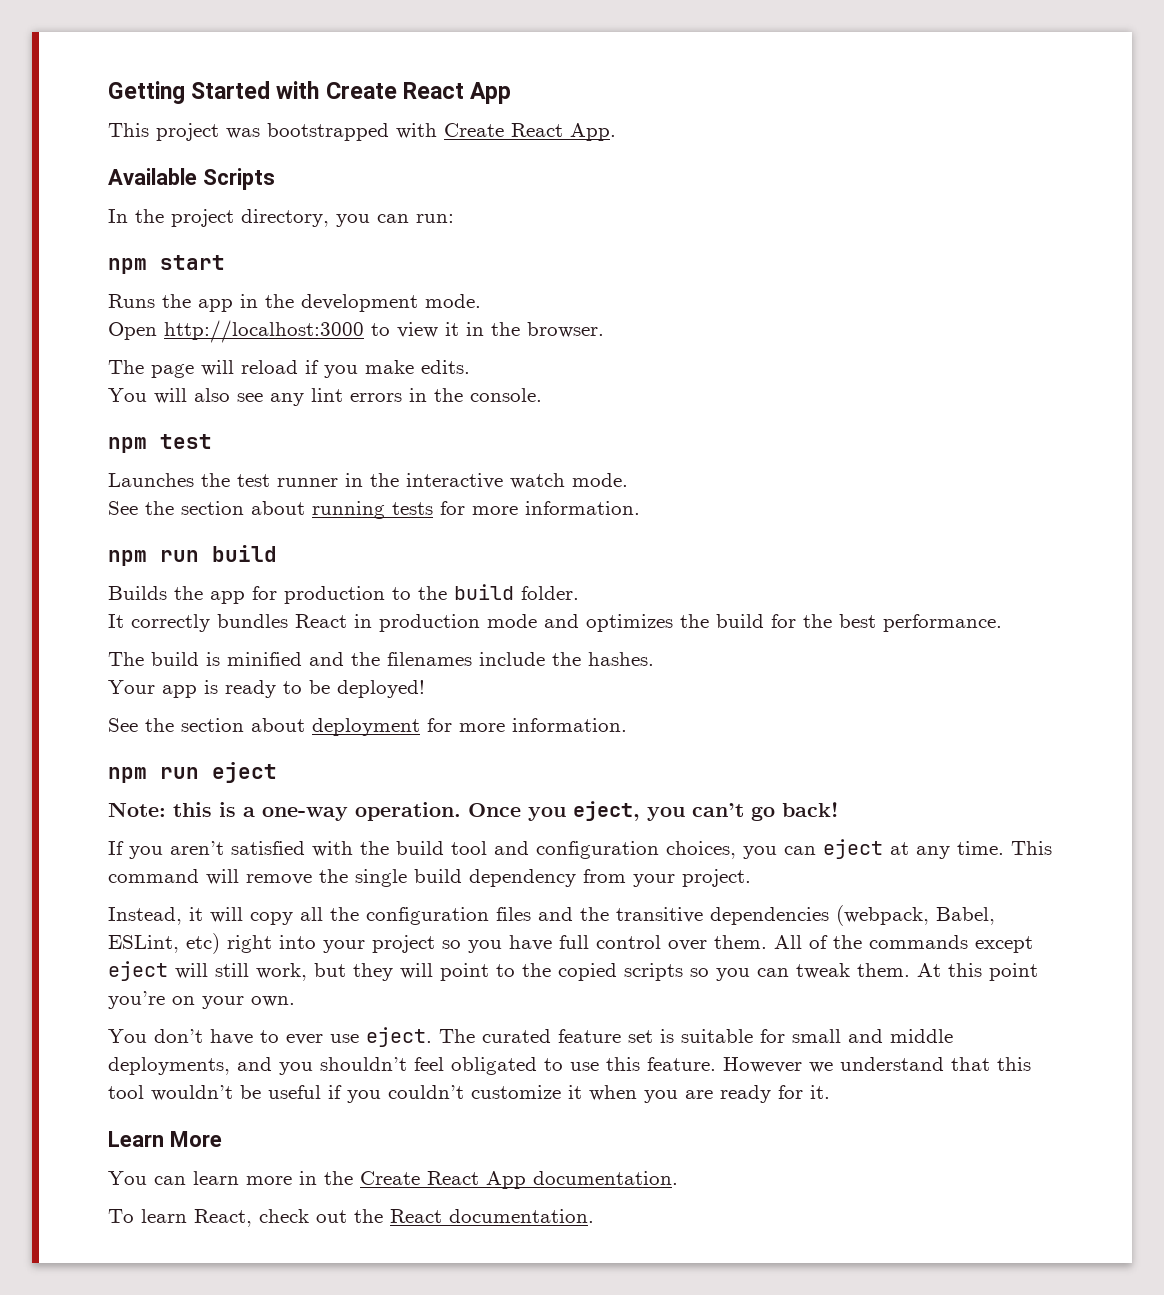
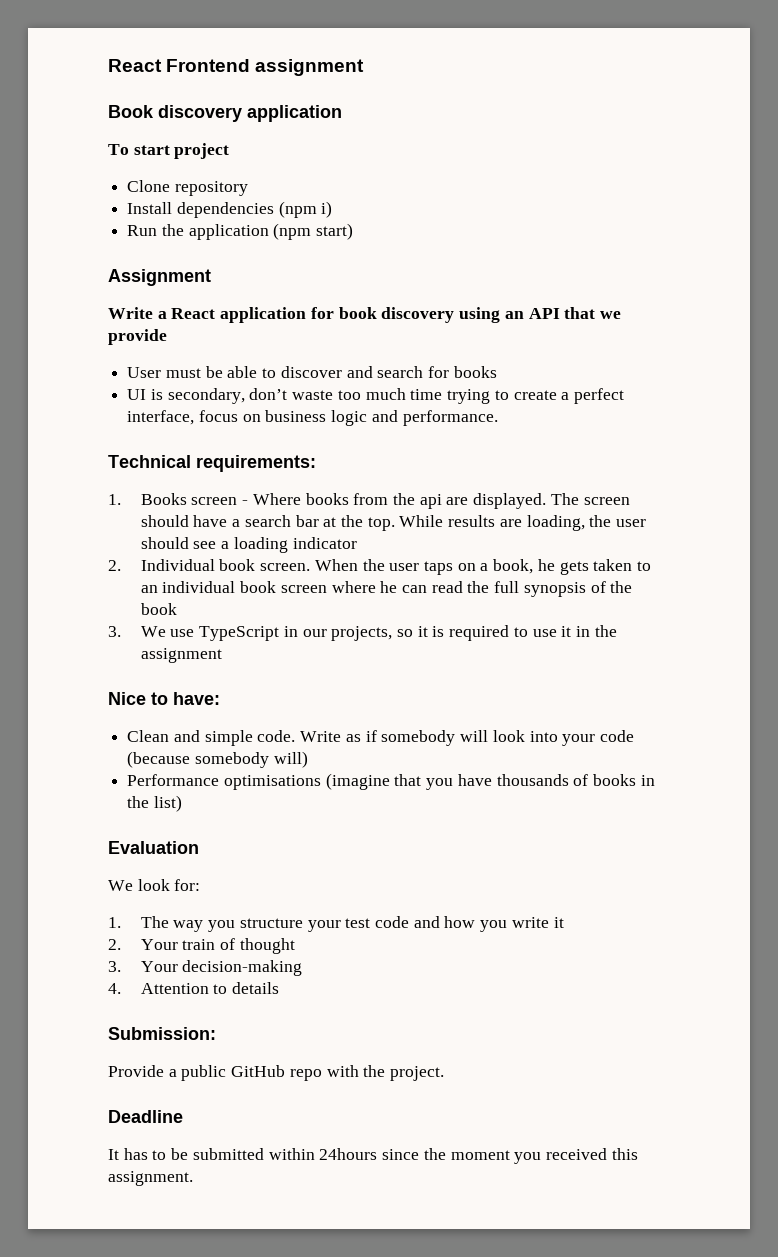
- Getting Started with Create React App
- This project was bootstrapped with Create React App.
- Available Scripts
- In the project directory, you can run:
- npm start
- Runs the app in the development mode.
- Open http://localhost:3000 to view it in the browser.
- The page will reload if you make edits.
- You will also see any lint errors in the console.
- npm test
- Launches the test runner in the interactive watch mode.
- See the section about running tests for more information.
- npm run build
- Builds the app for production to the build folder.
- It correctly bundles React in production mode and optimizes the build for the best performance.
- The build is minified and the filenames include the hashes.
- Your app is ready to be deployed!
- See the section about deployment for more information.
- npm run eject
- Note: this is a one-way operation. Once you eject, you can’t go back!
- If you aren’t satisfied with the build tool and configuration choices, you can eject at any time. This command will remove the single build dependency from your project.
- Instead, it will copy all the configuration files and the transitive dependencies (webpack, Babel, ESLint, etc) right into your project so you have full control over them. All of the commands except eject will still work, but they will point to the copied scripts so you can tweak them. At this point you’re on your own.
- You don’t have to ever use eject. The curated feature set is suitable for small and middle deployments, and you shouldn’t feel obligated to use this feature. However we understand that this tool wouldn’t be useful if you couldn’t customize it when you are ready for it.
- Learn More
- You can learn more in the Create React App documentation.
- To learn React, check out the React documentation.
+ React Frontend assignment
+ Book discovery application
+ To start project
+ Clone repository
+ Install dependencies (npm i)
+ Run the application (npm start)
+ Assignment
+ Write a React application for book discovery using an API that we provide
+ User must be able to discover and search for books
+ UI is secondary, don’t waste too much time trying to create a perfect interface, focus on business logic and performance.
+ Technical requirements:
+ 1. Books screen - Where books from the api are displayed. The screen should have a search bar at the top. While results are loading, the user should see a loading indicator
+ 2. Individual book screen. When the user taps on a book, he gets taken to an individual book screen where he can read the full synopsis of the book
+ 3. We use TypeScript in our projects, so it is required to use it in the assignment
+ Nice to have:
+ Clean and simple code. Write as if somebody will look into your code (because somebody will)
+ Performance optimisations (imagine that you have thousands of books in the list)
+ Evaluation
+ We look for:
+ 1. The way you structure your test code and how you write it
+ 2. Your train of thought
+ 3. Your decision-making
+ 4. Attention to details
+ Submission:
+ Provide a public GitHub repo with the project.
+ Deadline
+ It has to be submitted within 24hours since the moment you received this assignment.

